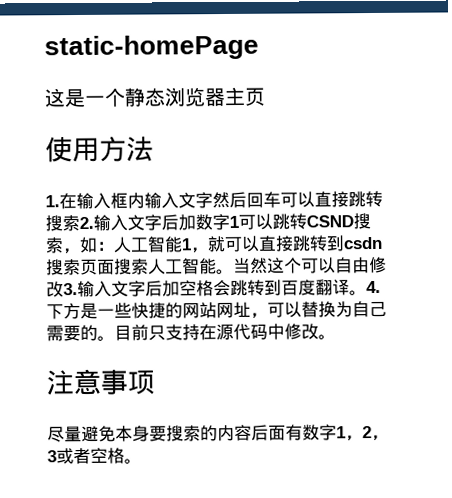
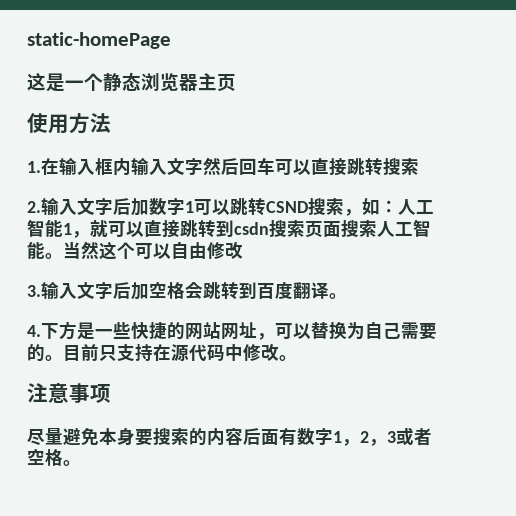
- 1.在输入框内输入文字然后回车可以直接跳转搜索2.输入文字后加数字1可以跳转CSND搜索，如：人工智能1，就可以直接跳转到csdn搜索页面搜索人工智能。
+ 1.在输入框内输入文字然后回车可以直接跳转搜索
+ 2.输入文字后加数字1可以跳转CSND搜索，如：人工智能1，就可以直接跳转到csdn搜索页面搜索人工智能。
- 当然这个可以自由修改3.输入文字后加空格会跳转到百度翻译。4.下方是一些快捷的网站网址，可以替换为自己需要的。
+ 当然这个可以自由修改
+ 3.输入文字后加空格会跳转到百度翻译。
+ 4.下方是一些快捷的网站网址，可以替换为自己需要的。

